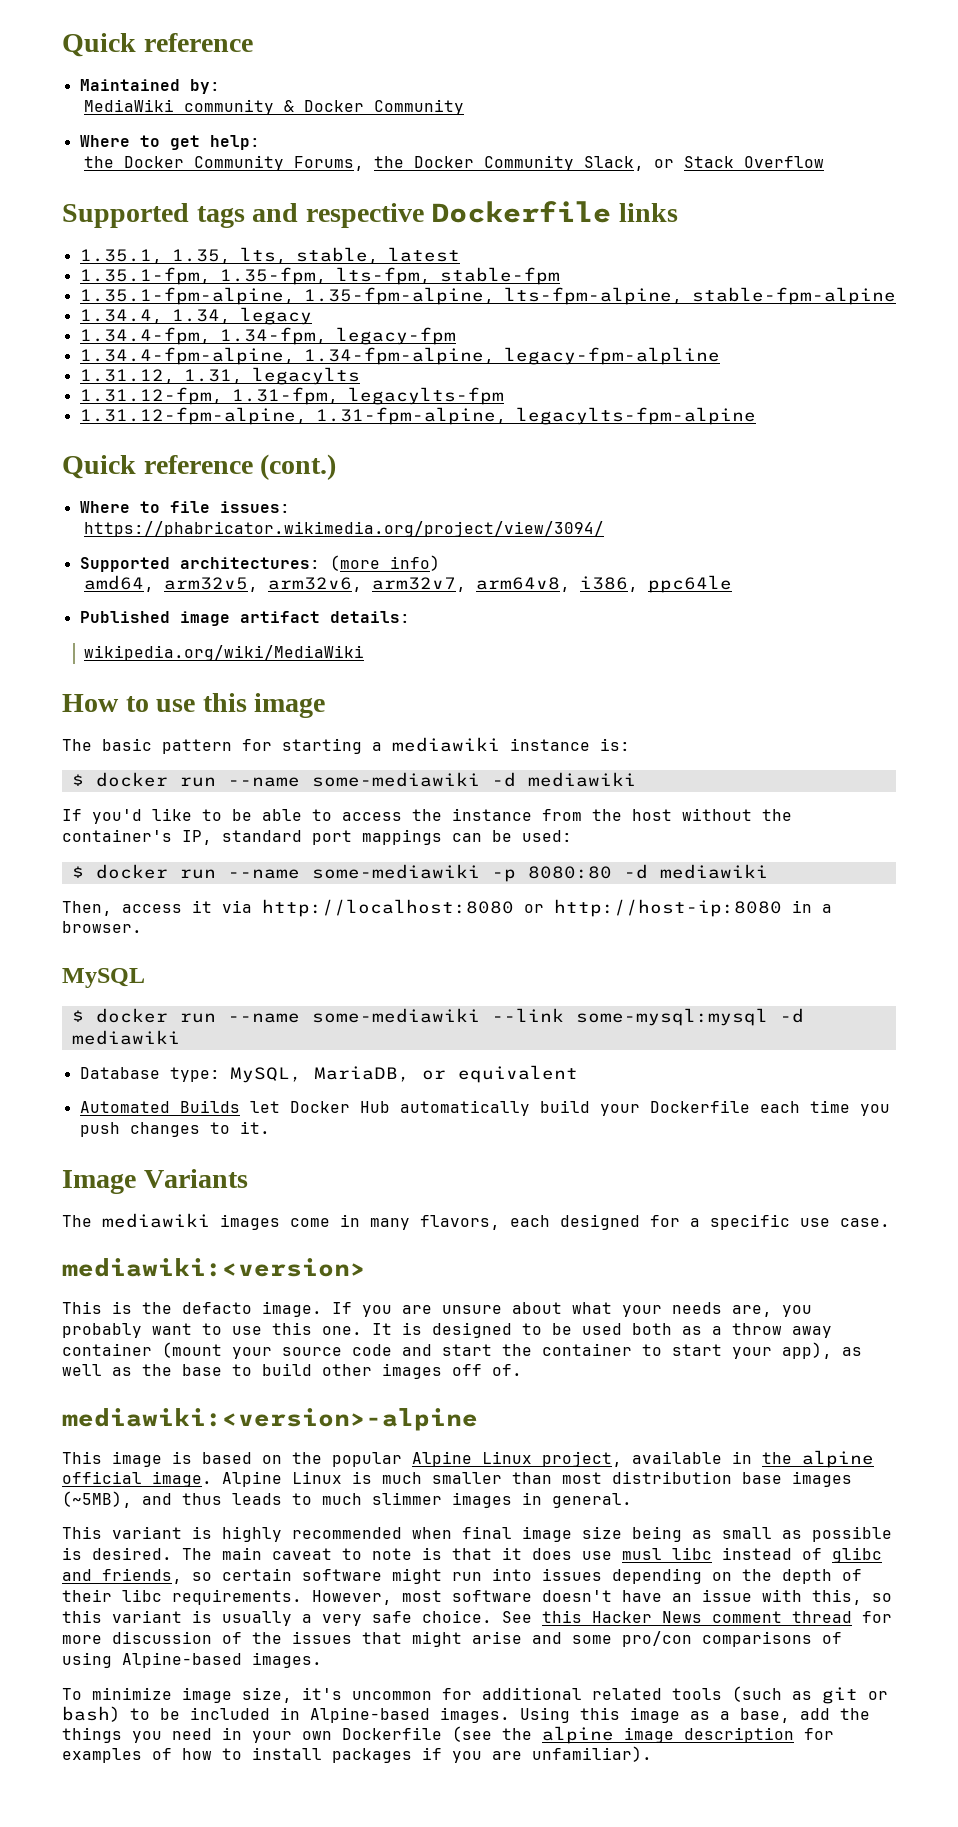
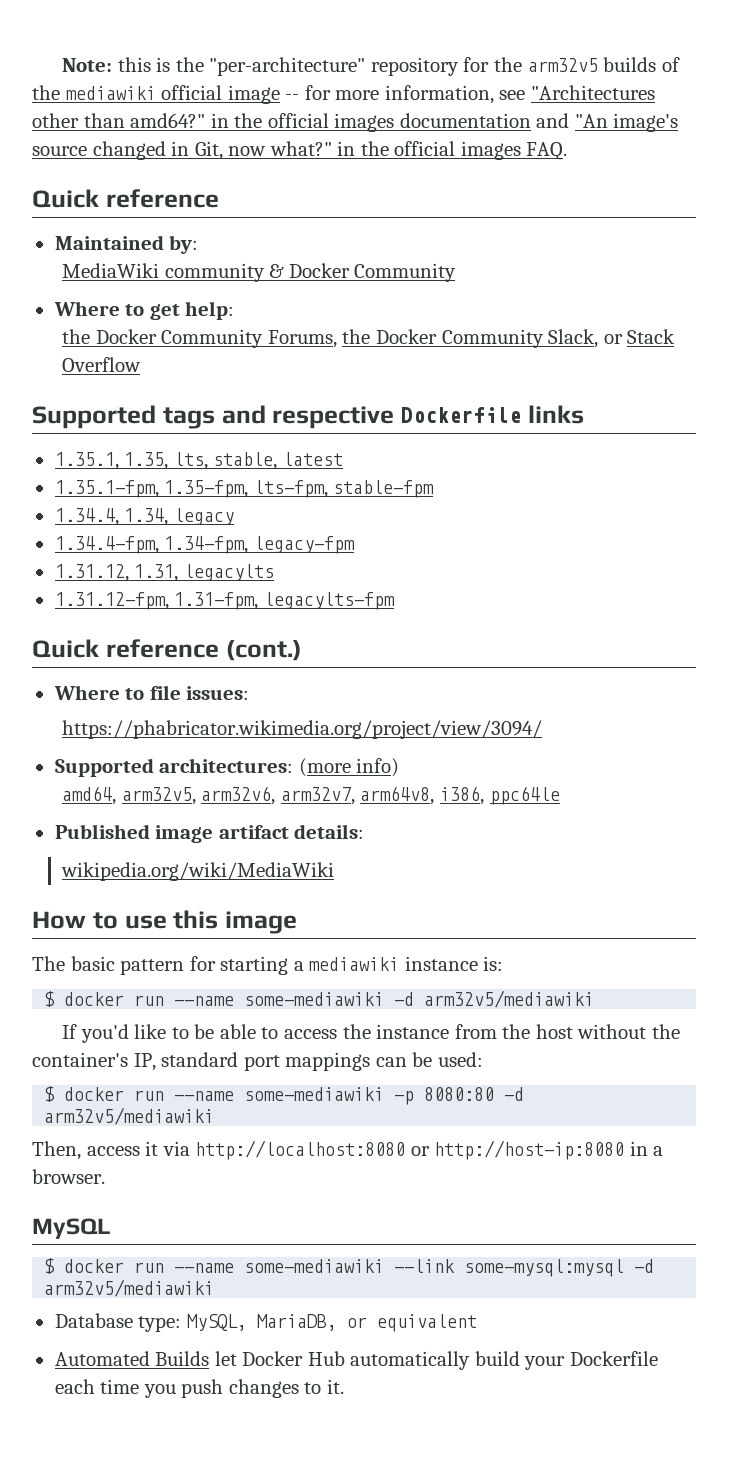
+ Note: this is the "per-architecture" repository for the arm32v5 builds of the mediawiki official image -- for more information, see "Architectures other than amd64?" in the official images documentation and "An image's source changed in Git, now what?" in the official images FAQ.
- 1.35.1-fpm-alpine, 1.35-fpm-alpine, lts-fpm-alpine, stable-fpm-alpine
- 1.34.4-fpm-alpine, 1.34-fpm-alpine, legacy-fpm-alpline
- 1.31.12-fpm-alpine, 1.31-fpm-alpine, legacylts-fpm-alpine
- $ docker run --name some-mediawiki -d mediawiki
+ $ docker run --name some-mediawiki -d arm32v5/mediawiki
- $ docker run --name some-mediawiki -p 8080:80 -d mediawiki
+ $ docker run --name some-mediawiki -p 8080:80 -d arm32v5/mediawiki
- $ docker run --name some-mediawiki --link some-mysql:mysql -d mediawiki
+ $ docker run --name some-mediawiki --link some-mysql:mysql -d arm32v5/mediawiki
- Image Variants
- The mediawiki images come in many flavors, each designed for a specific use case.
- mediawiki:<version>
- This is the defacto image. If you are unsure about what your needs are, you probably want to use this one. It is designed to be used both as a throw away container (mount your source code and start the container to start your app), as well as the base to build other images off of.
- mediawiki:<version>-alpine
- This image is based on the popular Alpine Linux project, available in the alpine official image. Alpine Linux is much smaller than most distribution base images (~5MB), and thus leads to much slimmer images in general.
- This variant is highly recommended when final image size being as small as possible is desired. The main caveat to note is that it does use musl libc instead of glibc and friends, so certain software might run into issues depending on the depth of their libc requirements. However, most software doesn't have an issue with this, so this variant is usually a very safe choice. See this Hacker News comment thread for more discussion of the issues that might arise and some pro/con comparisons of using Alpine-based images.
- To minimize image size, it's uncommon for additional related tools (such as git or bash) to be included in Alpine-based images. Using this image as a base, add the things you need in your own Dockerfile (see the alpine image description for examples of how to install packages if you are unfamiliar).

